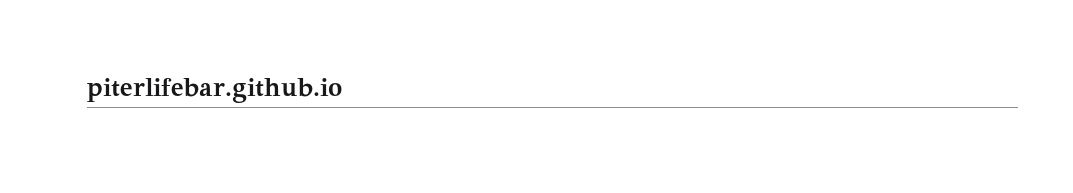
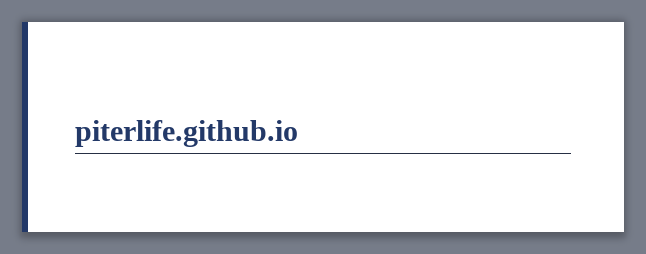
- piterlifebar.github.io
+ piterlife.github.io

